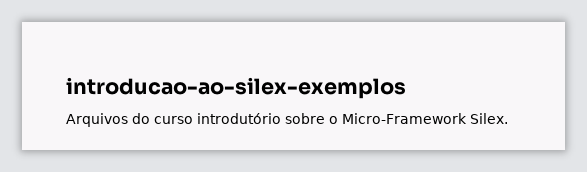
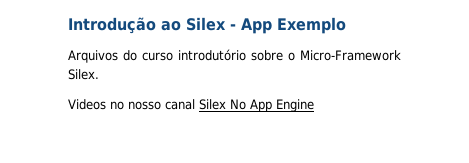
- introducao-ao-silex-exemplos
+ Introdução ao Silex - App Exemplo
+ Videos no nosso canal Silex No App Engine

